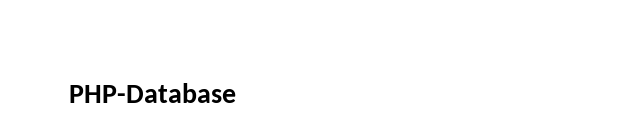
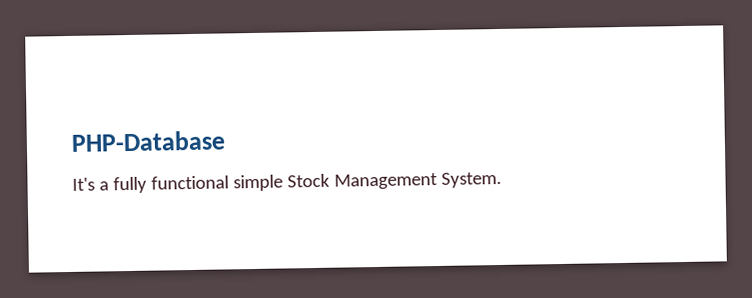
+ It's a fully functional simple Stock Management System.

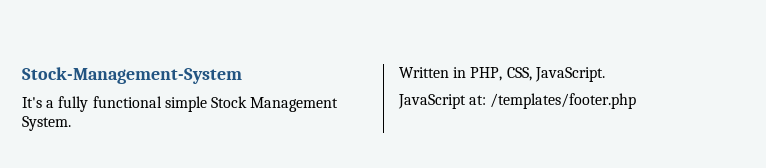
- PHP-Database
+ Stock-Management-System
+ Written in PHP, CSS, JavaScript.
+ JavaScript at: /templates/footer.php

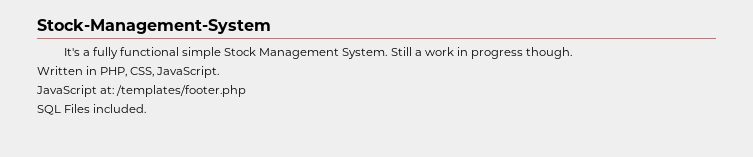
+ Still a work in progress though.
+ SQL Files included.

